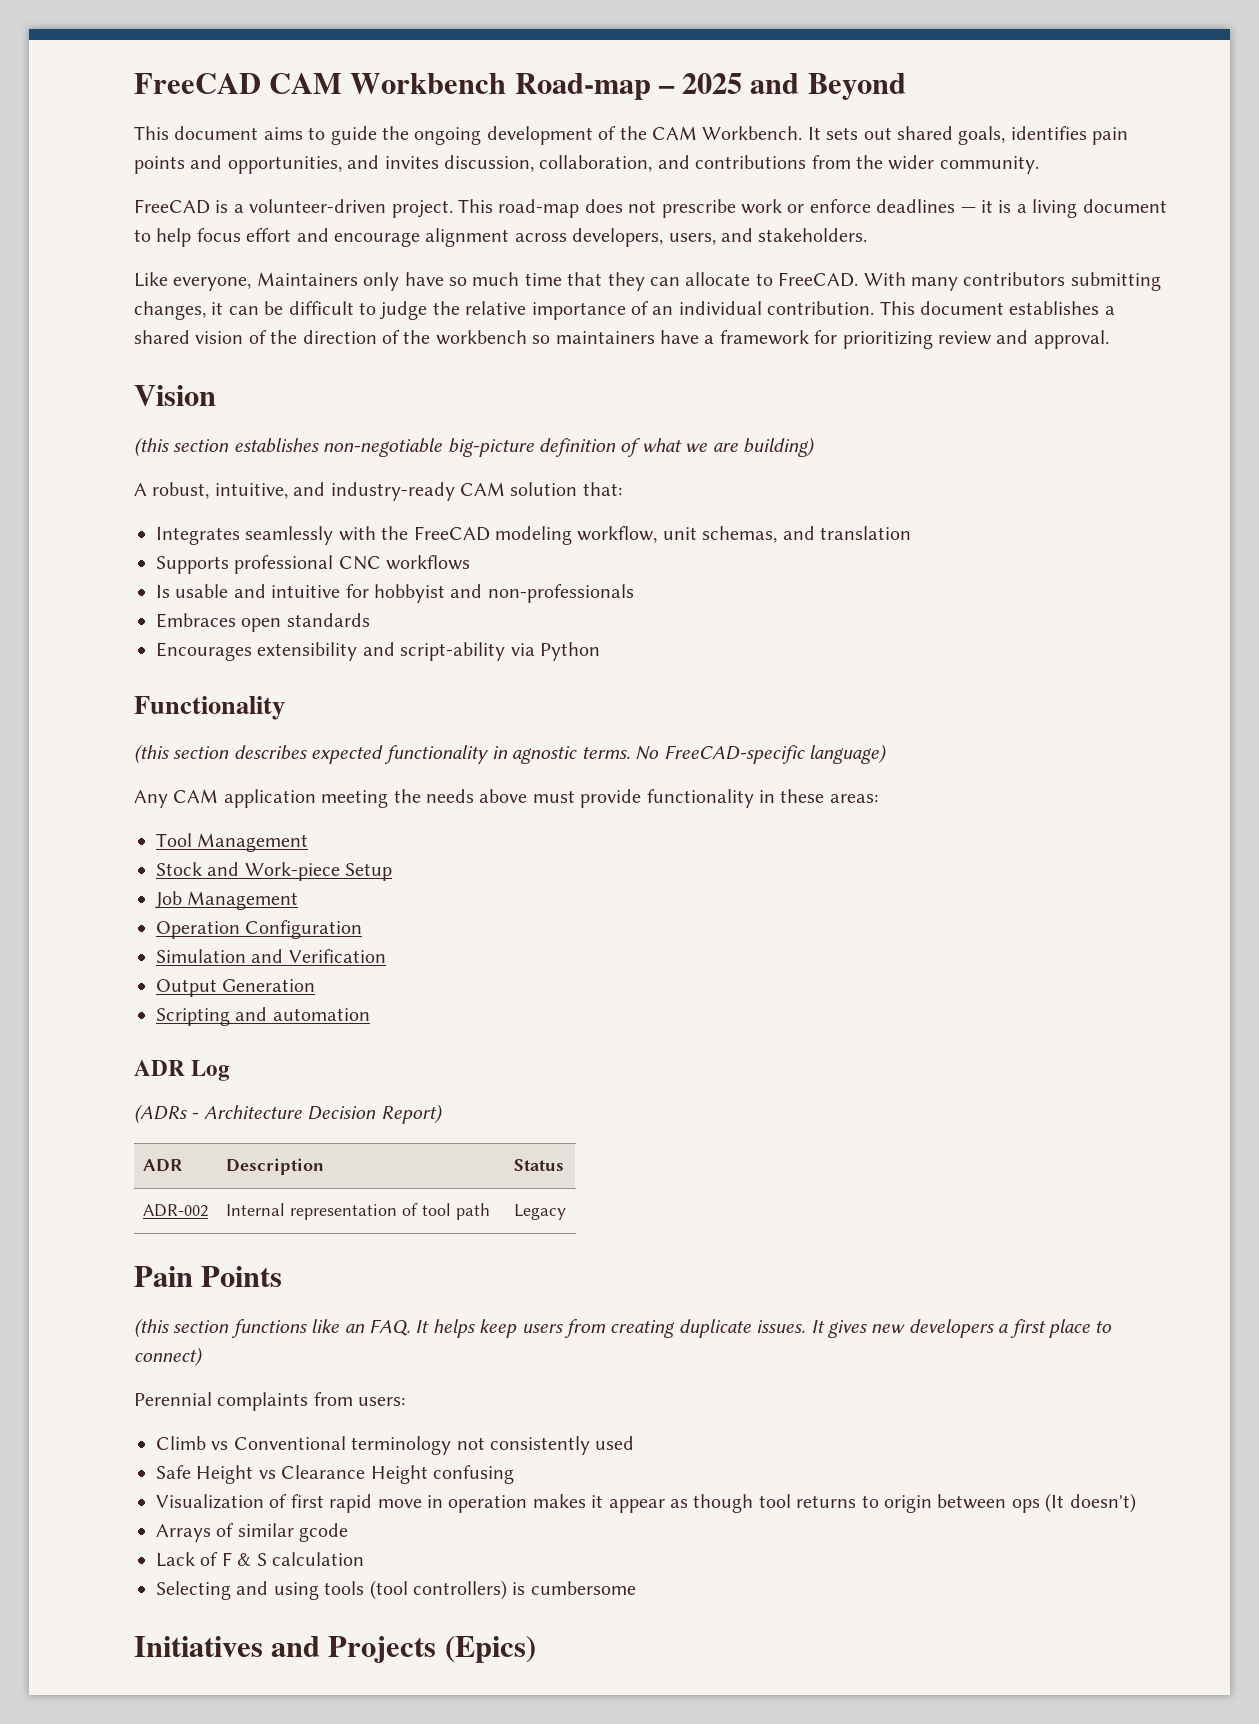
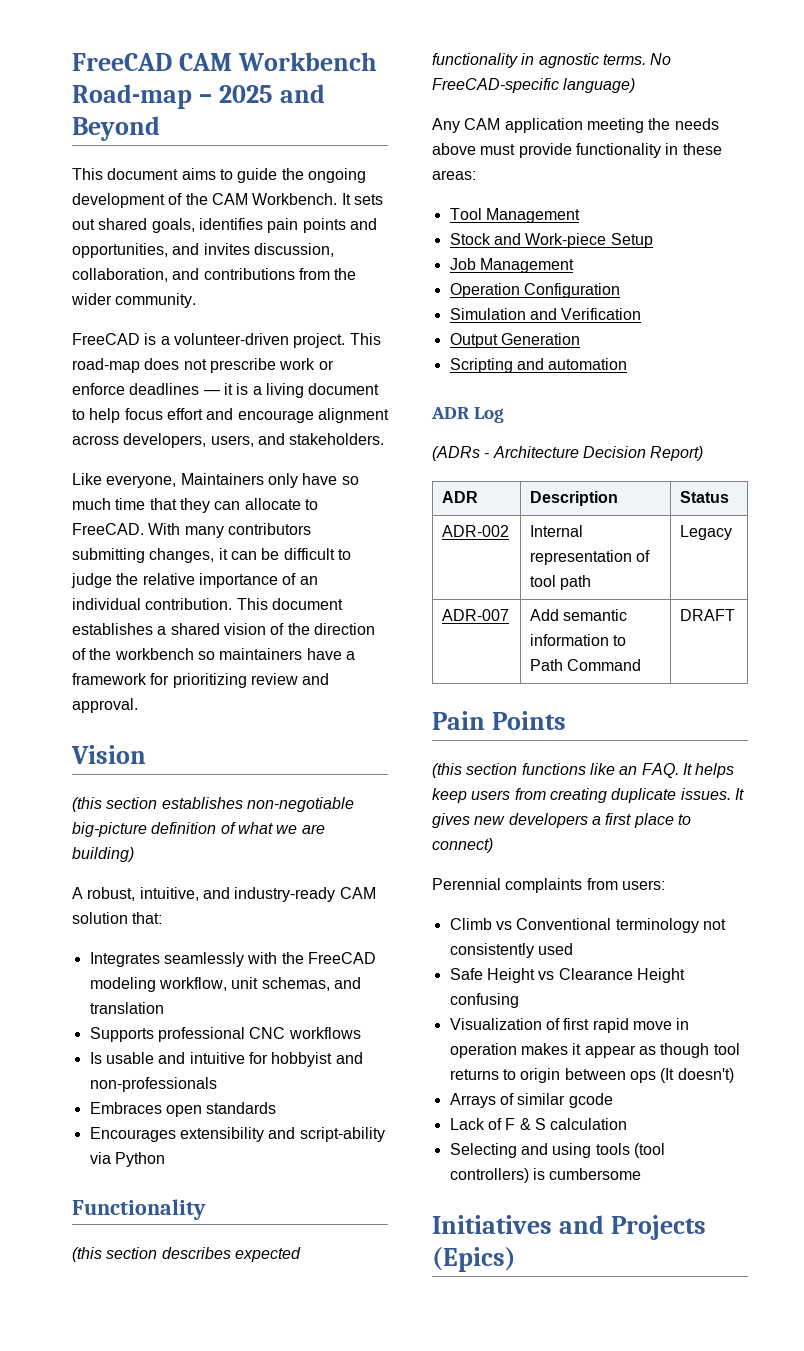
+ ADR-007 | Add semantic information to Path Command | DRAFT

